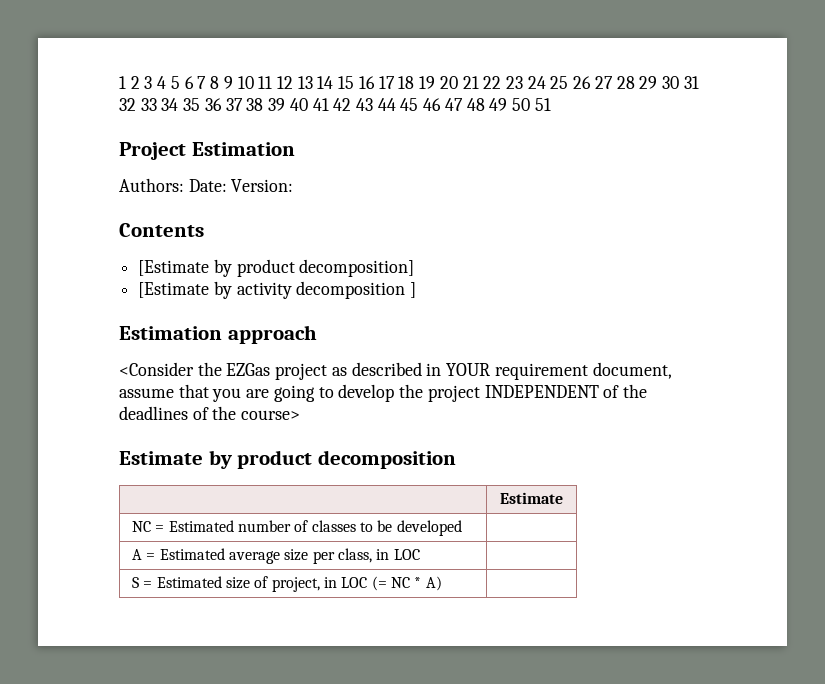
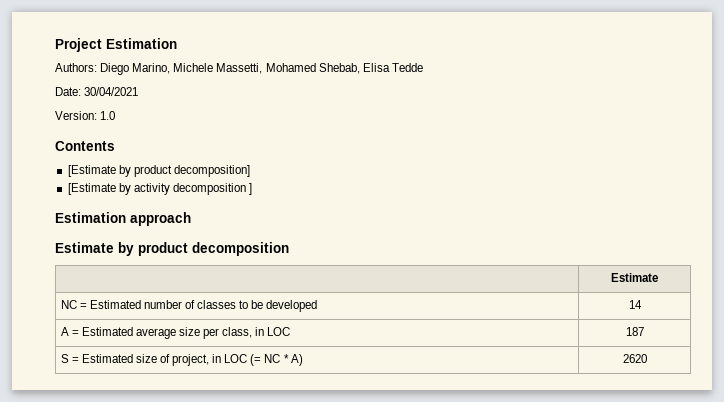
- 1 2 3 4 5 6 7 8 9 10 11 12 13 14 15 16 17 18 19 20 21 22 23 24 25 26 27 28 29 30 31 32 33 34 35 36 37 38 39 40 41 42 43 44 45 46 47 48 49 50 51
  Project Estimation
- Authors: Date: Version:
+ Authors: Diego Marino, Michele Massetti, Mohamed Shebab, Elisa Tedde
+ Date: 30/04/2021
+ Version: 1.0
- <Consider the EZGas project as described in YOUR requirement document, assume that you are going to develop the project INDEPENDENT of the deadlines of the course>
- NC = Estimated number of classes to be developed |
+ NC = Estimated number of classes to be developed | 14
- A = Estimated average size per class, in LOC |
+ A = Estimated average size per class, in LOC | 187
- S = Estimated size of project, in LOC (= NC * A) |
+ S = Estimated size of project, in LOC (= NC * A) | 2620

